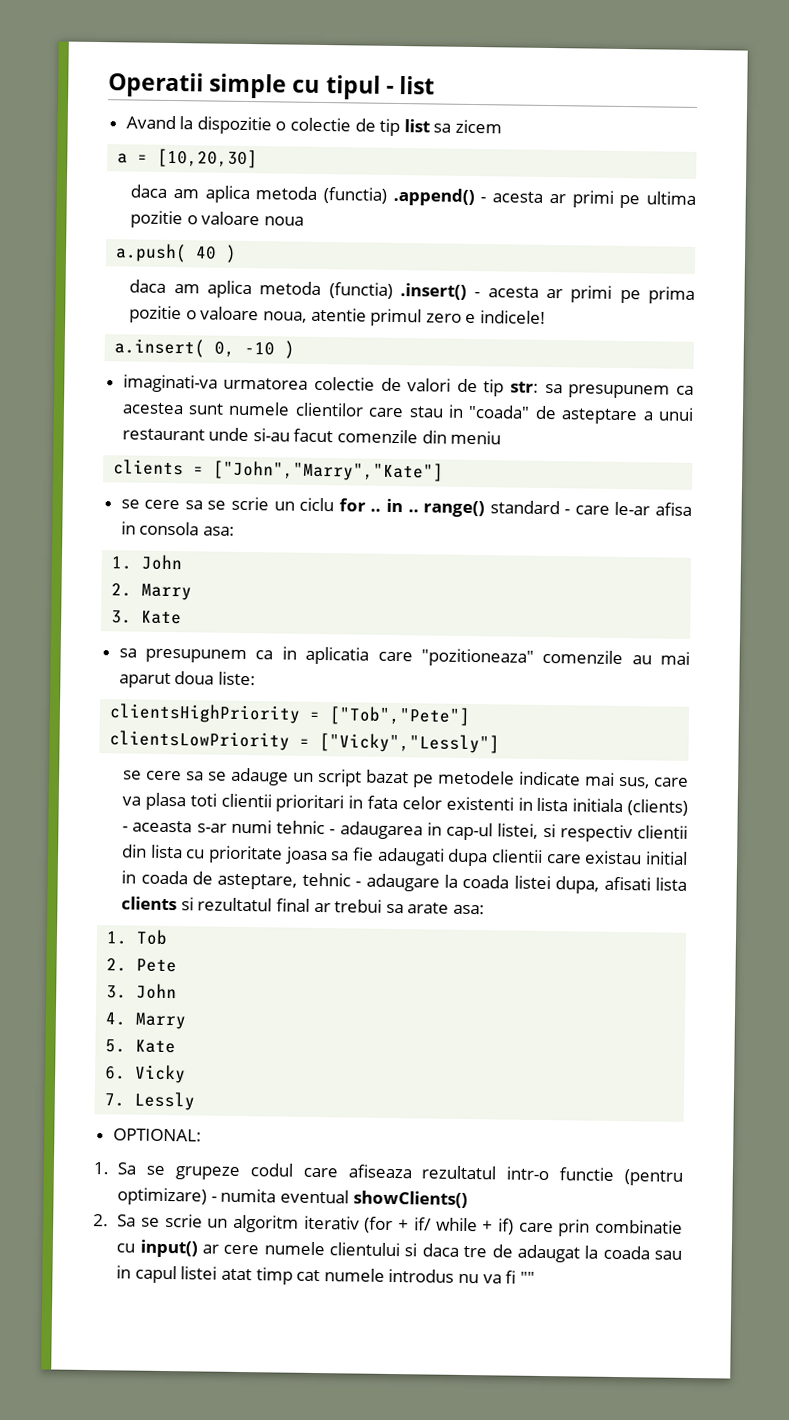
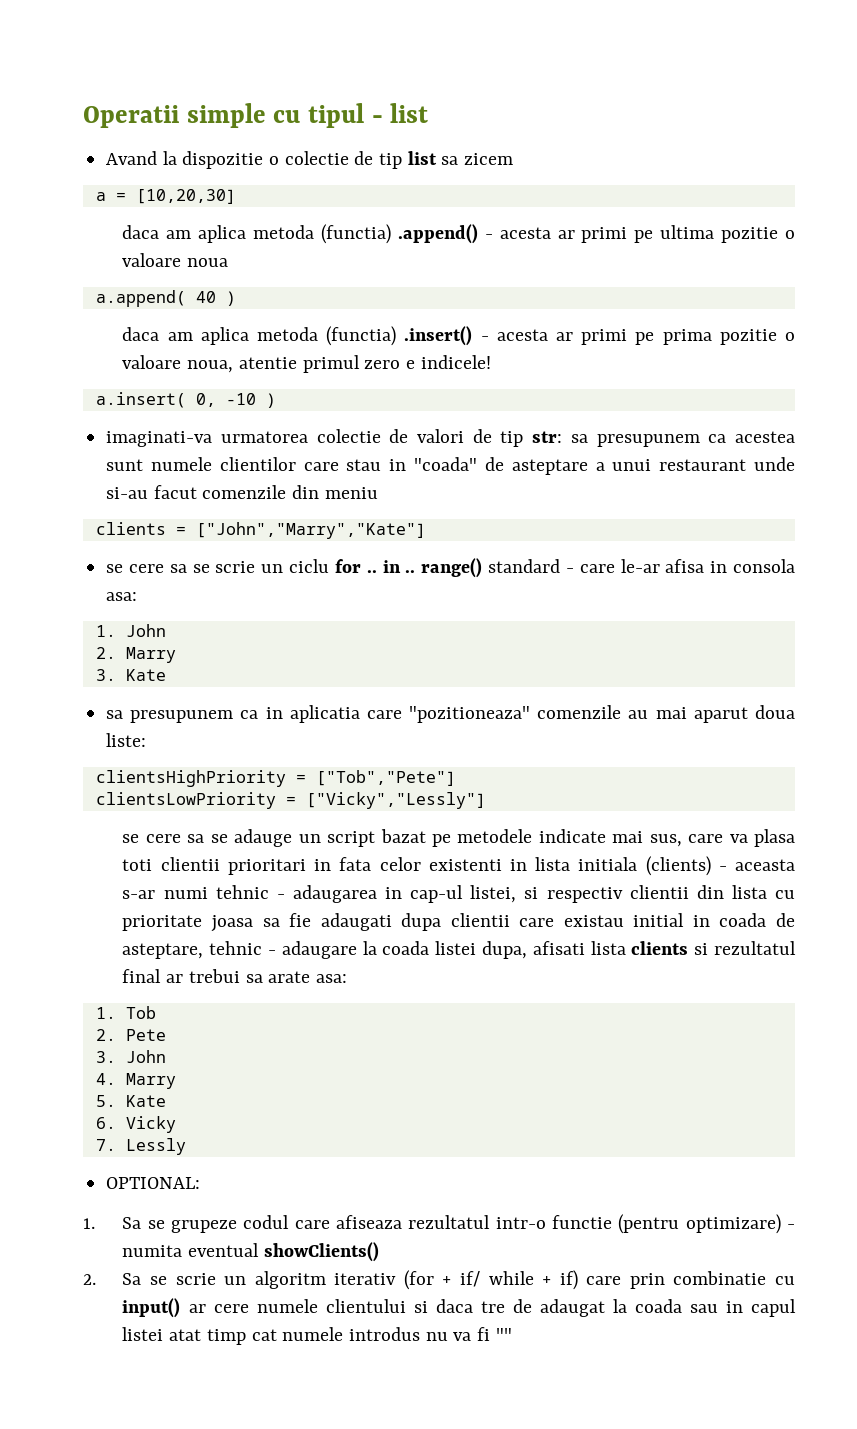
- a.push( 40 )
+ a.append( 40 )

